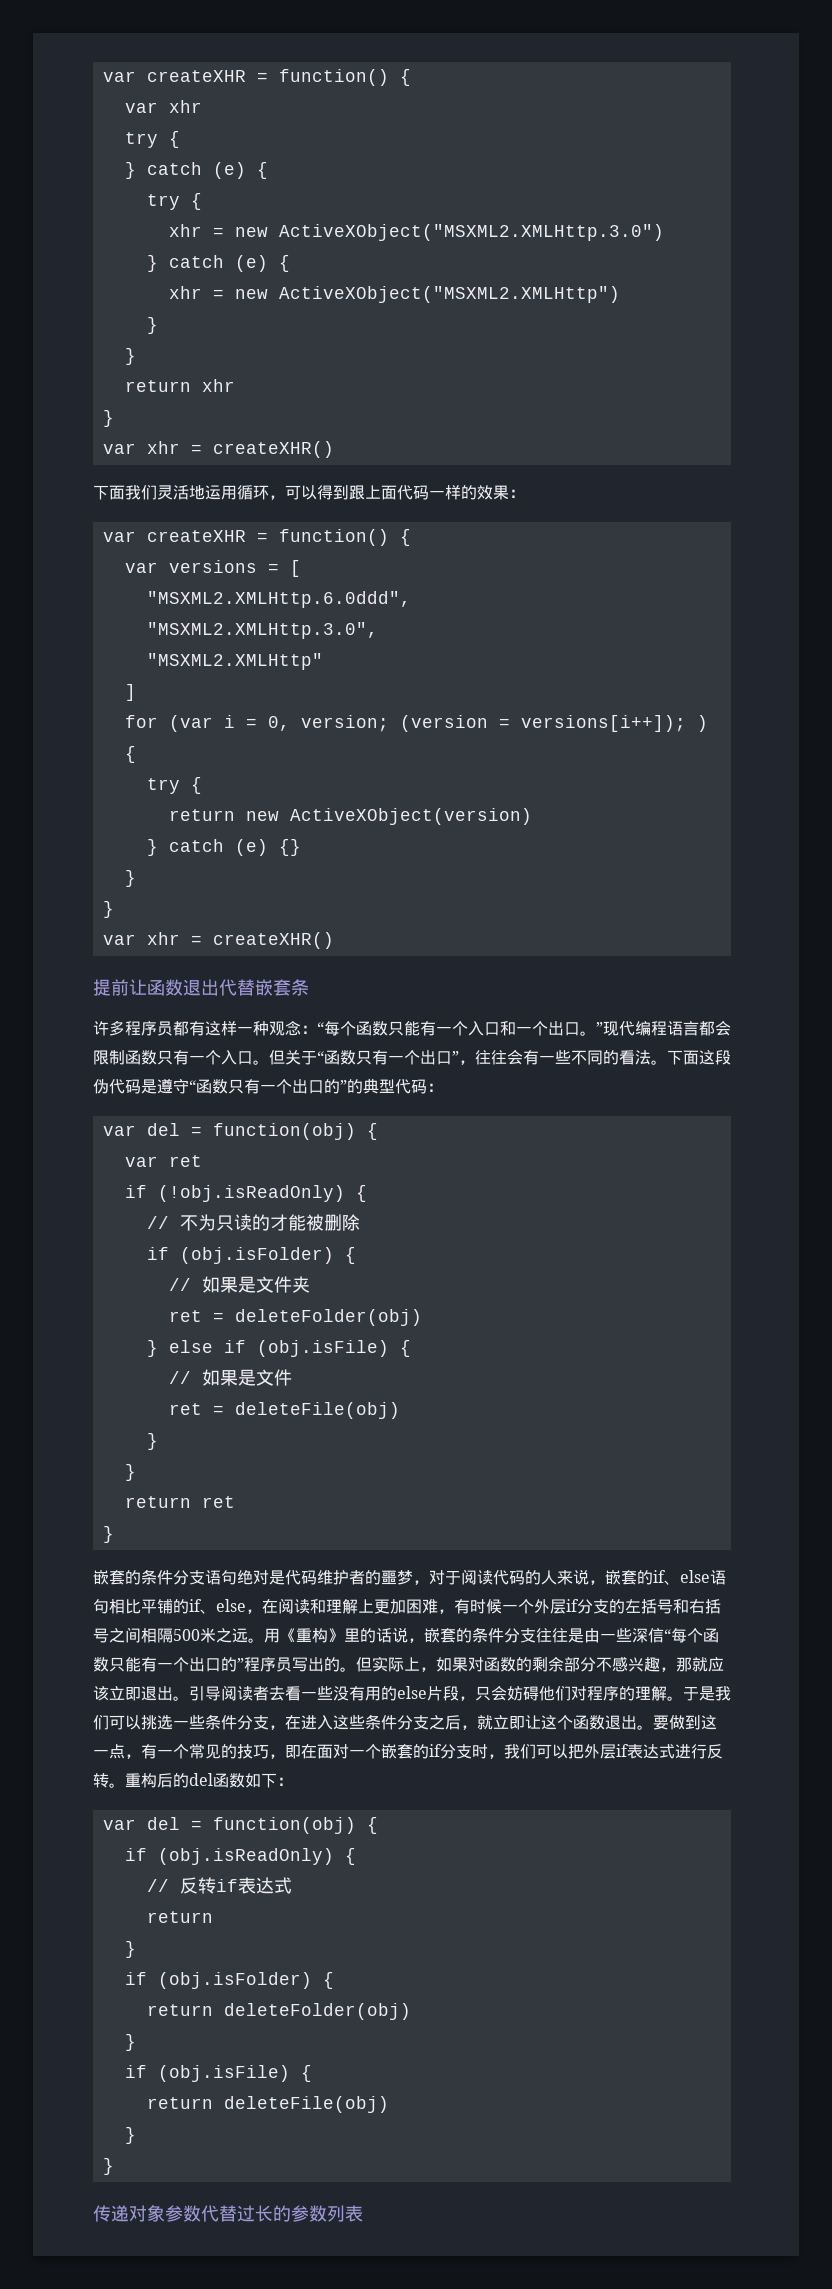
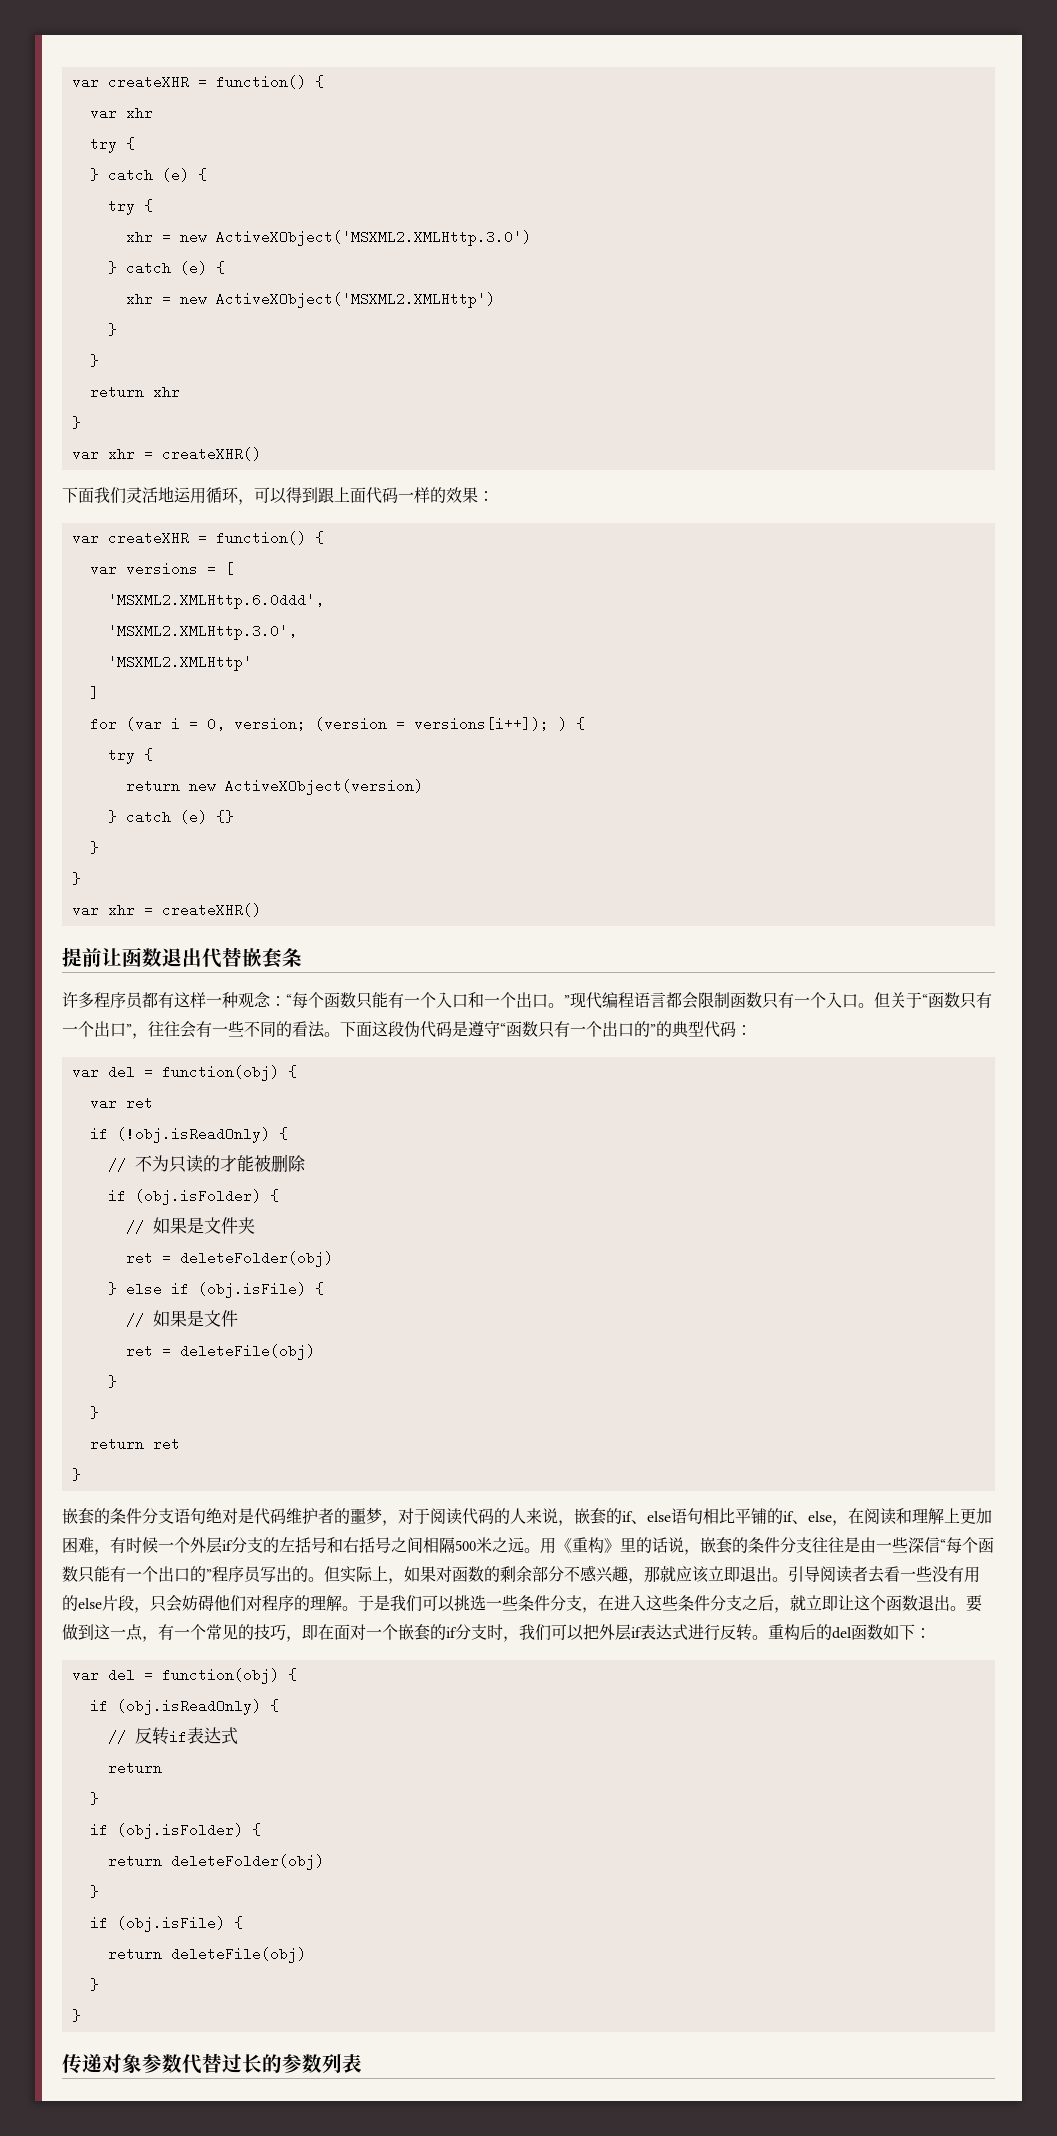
- xhr = new ActiveXObject("MSXML2.XMLHttp.3.0")
+ xhr = new ActiveXObject('MSXML2.XMLHttp.3.0')
- xhr = new ActiveXObject("MSXML2.XMLHttp")
+ xhr = new ActiveXObject('MSXML2.XMLHttp')
- "MSXML2.XMLHttp.6.0ddd",
- "MSXML2.XMLHttp.3.0",
- "MSXML2.XMLHttp"
+ 'MSXML2.XMLHttp.6.0ddd',
+ 'MSXML2.XMLHttp.3.0',
+ 'MSXML2.XMLHttp'

